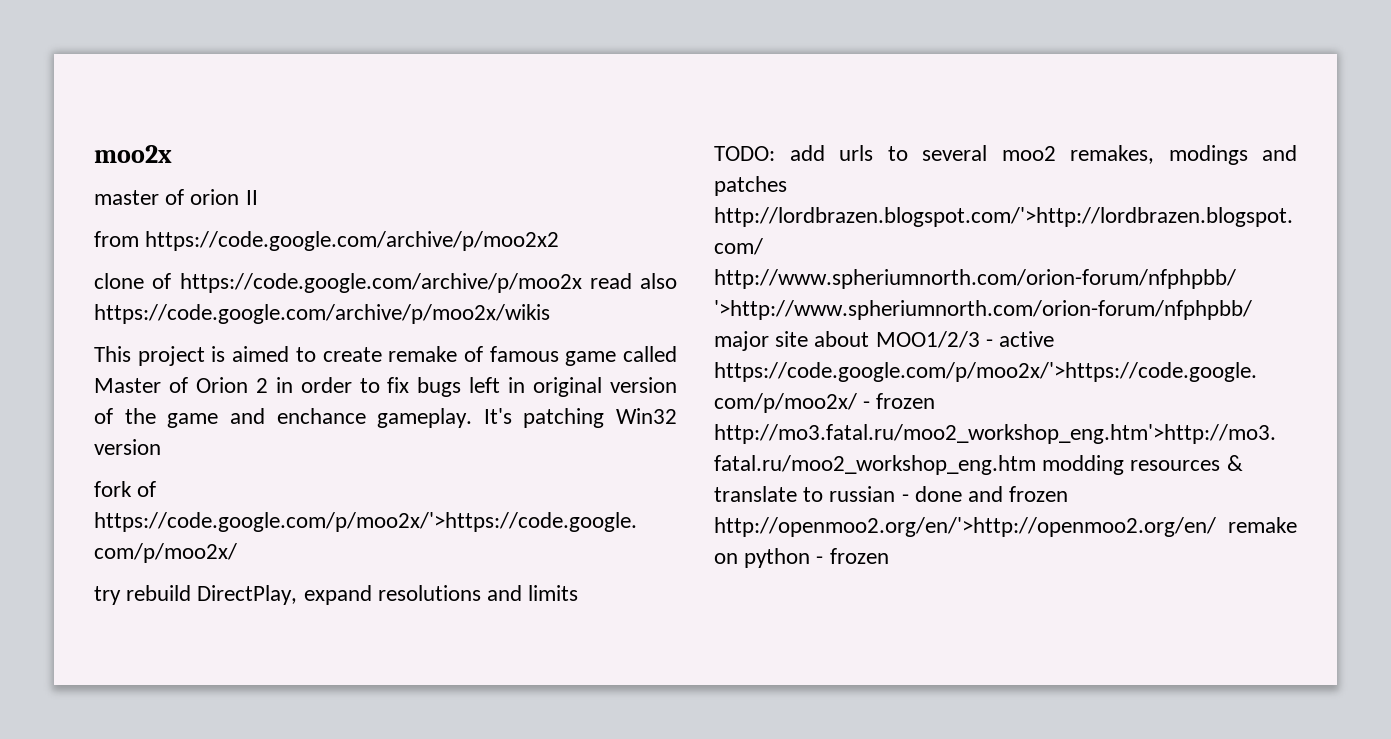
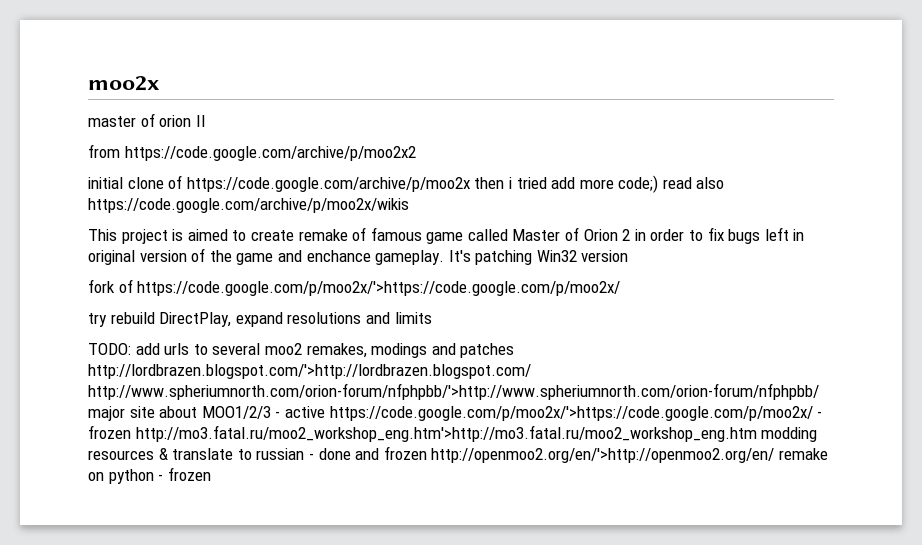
- clone of https://code.google.com/archive/p/moo2x read also https://code.google.com/archive/p/moo2x/wikis
+ initial clone of https://code.google.com/archive/p/moo2x then i tried add more code;) read also https://code.google.com/archive/p/moo2x/wikis

